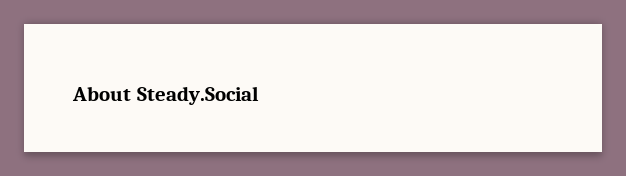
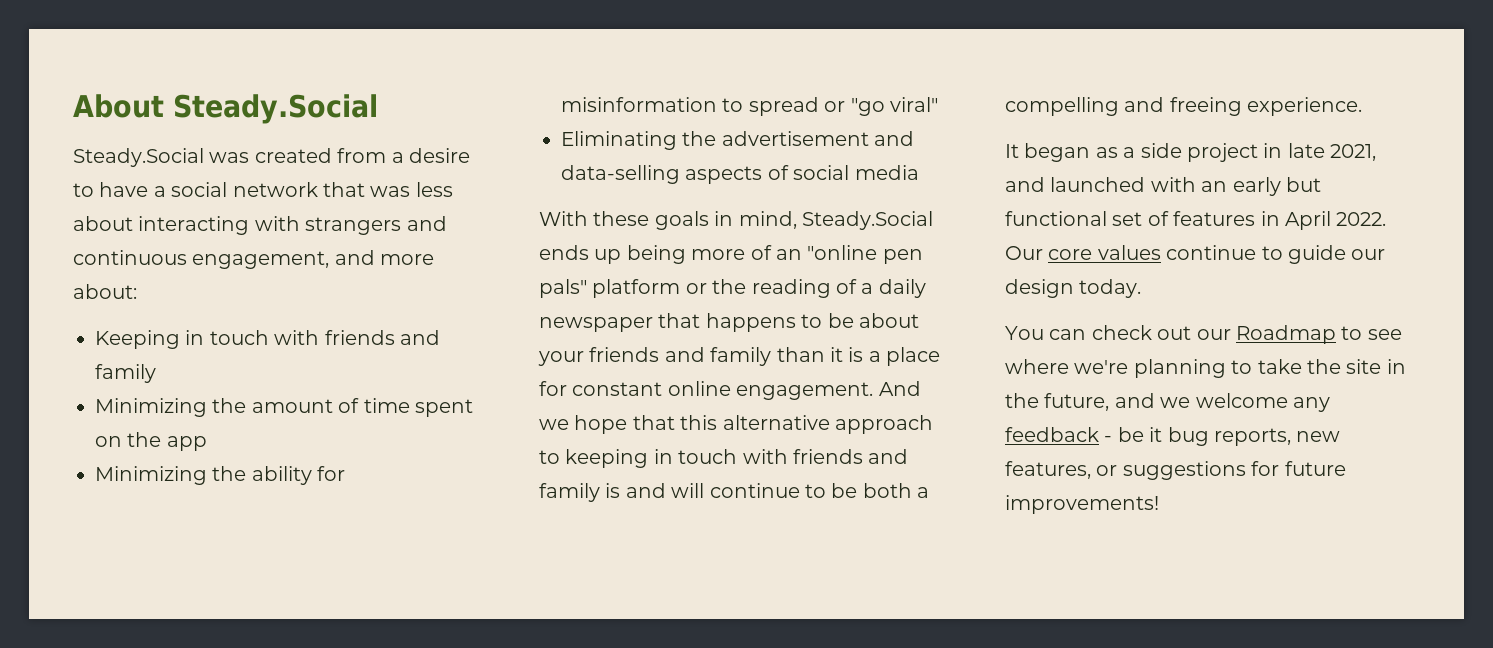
+ Steady.Social was created from a desire to have a social network that was less about interacting with strangers and continuous engagement, and more about:
+ Keeping in touch with friends and family
+ Minimizing the amount of time spent on the app
+ Minimizing the ability for misinformation to spread or "go viral"
+ Eliminating the advertisement and data-selling aspects of social media
+ With these goals in mind, Steady.Social ends up being more of an "online pen pals" platform or the reading of a daily newspaper that happens to be about your friends and family than it is a place for constant online engagement. And we hope that this alternative approach to keeping in touch with friends and family is and will continue to be both a compelling and freeing experience.
+ It began as a side project in late 2021, and launched with an early but functional set of features in April 2022. Our core values continue to guide our design today.
+ You can check out our Roadmap to see where we're planning to take the site in the future, and we welcome any feedback - be it bug reports, new features, or suggestions for future improvements!

